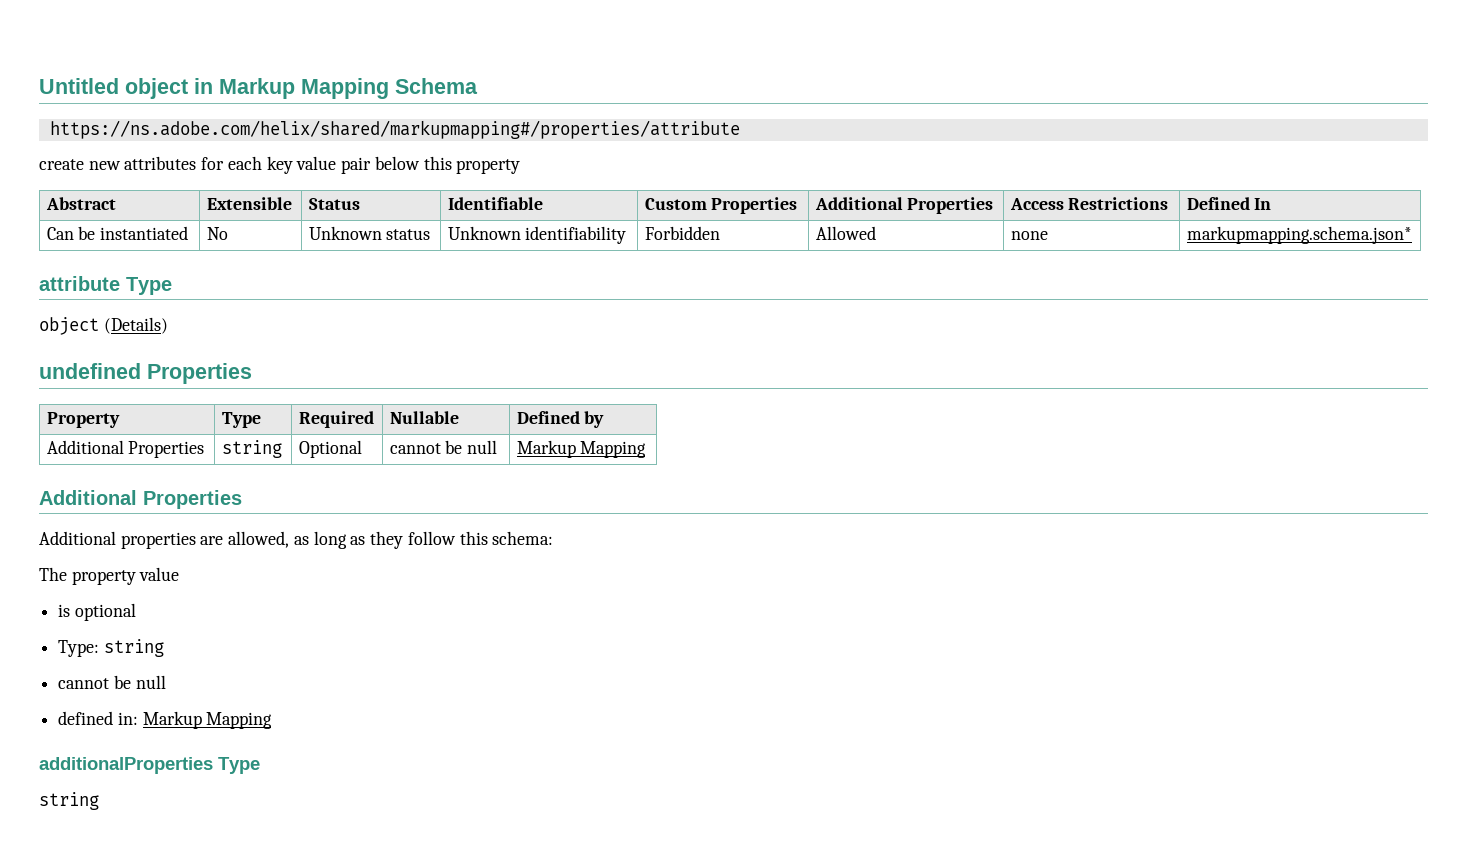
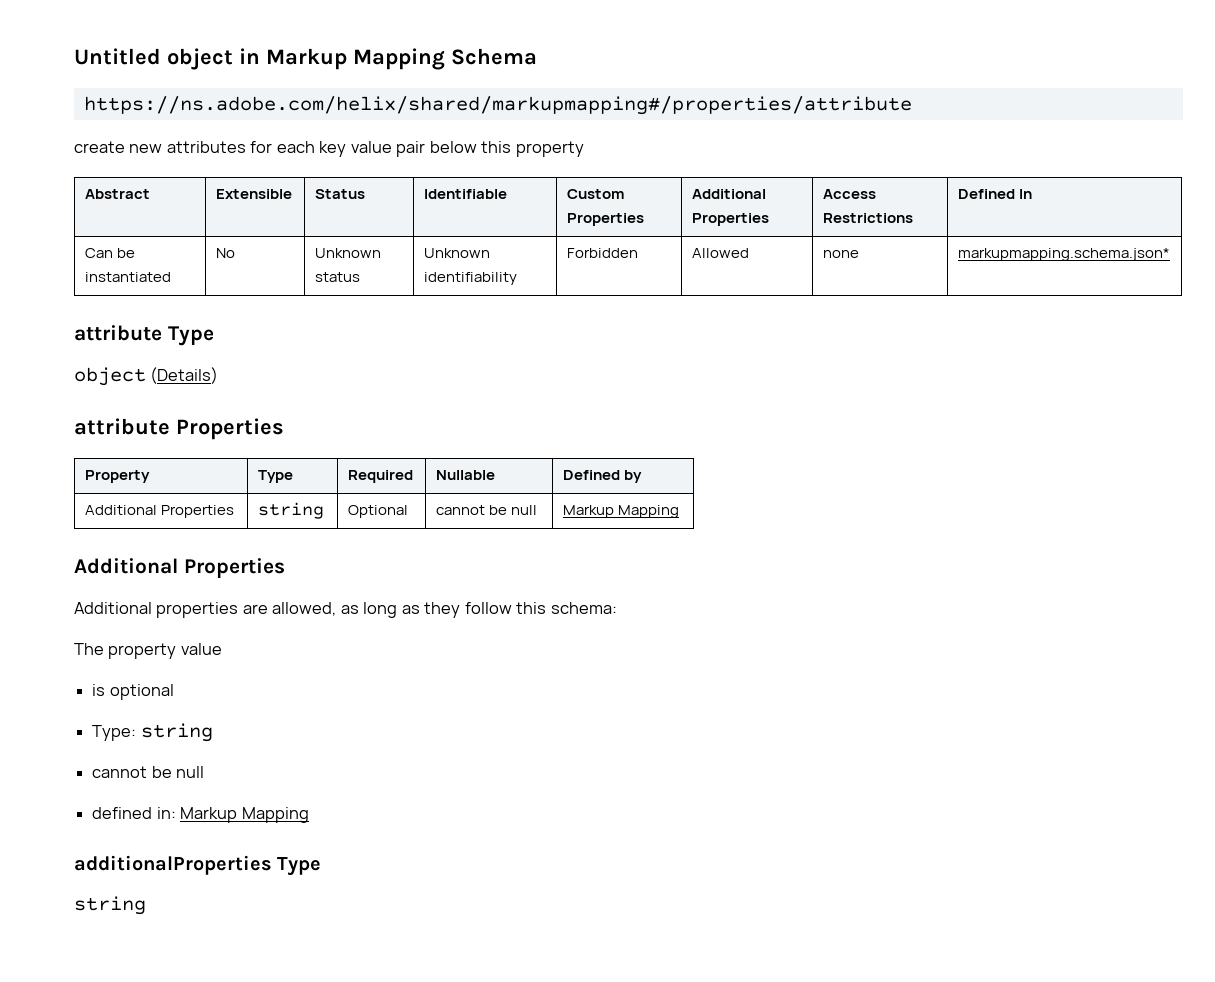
- undefined Properties
+ attribute Properties

